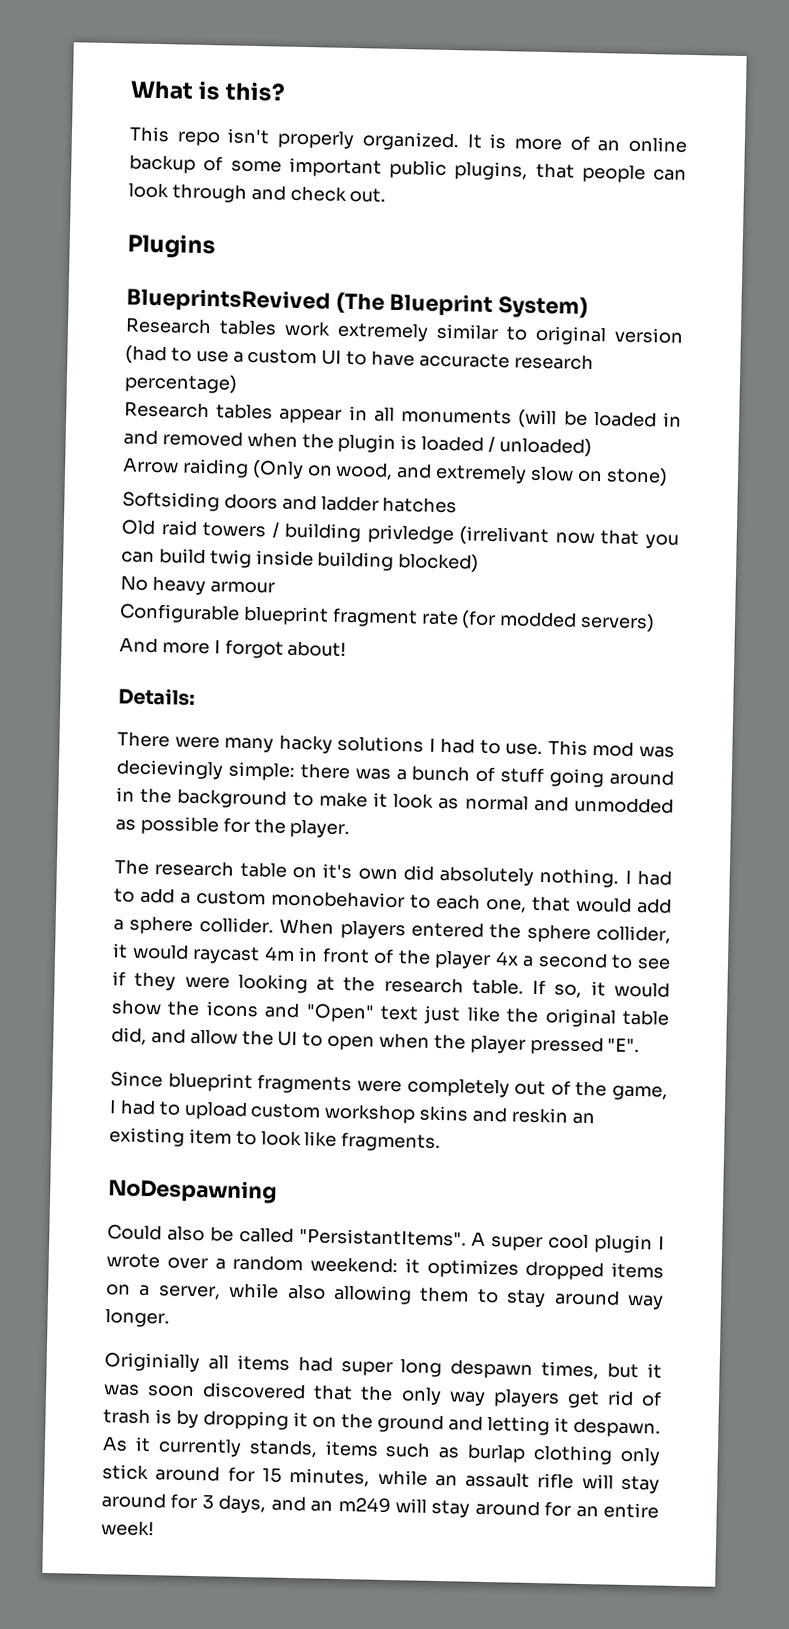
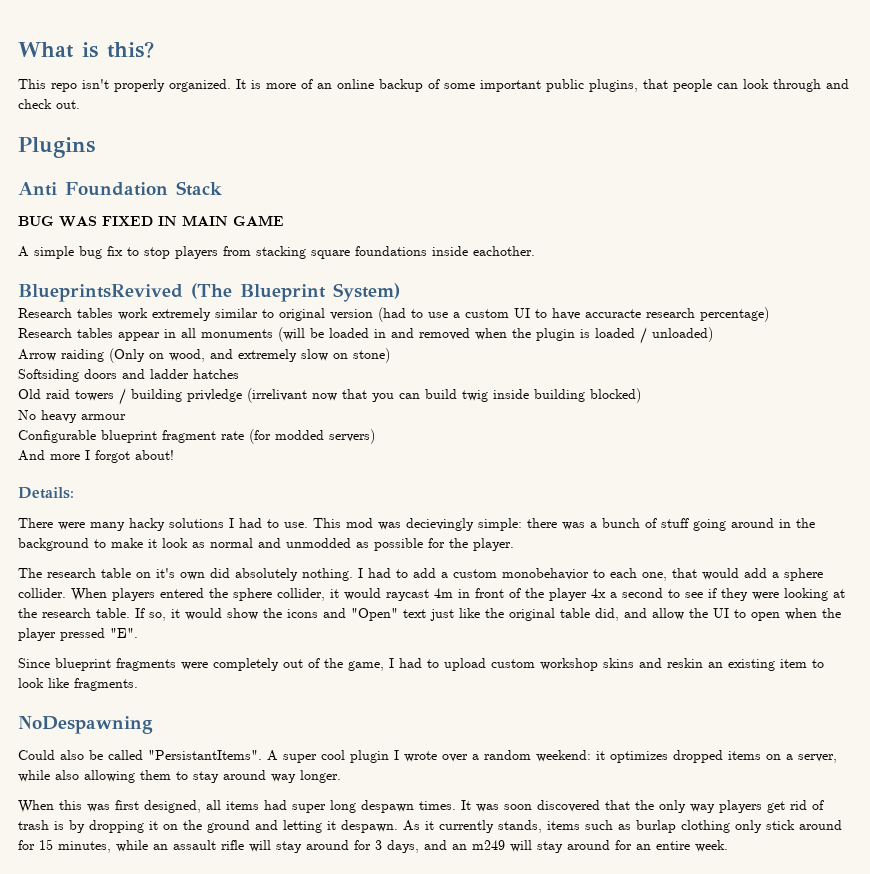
+ Anti Foundation Stack
+ BUG WAS FIXED IN MAIN GAME
+ A simple bug fix to stop players from stacking square foundations inside eachother.
- Originially all items had super long despawn times, but it was soon discovered that the only way players get rid of trash is by dropping it on the ground and letting it despawn.
+ When this was first designed, all items had super long despawn times. It was soon discovered that the only way players get rid of trash is by dropping it on the ground and letting it despawn.
- As it currently stands, items such as burlap clothing only stick around for 15 minutes, while an assault rifle will stay around for 3 days, and an m249 will stay around for an entire week!
+ As it currently stands, items such as burlap clothing only stick around for 15 minutes, while an assault rifle will stay around for 3 days, and an m249 will stay around for an entire week.

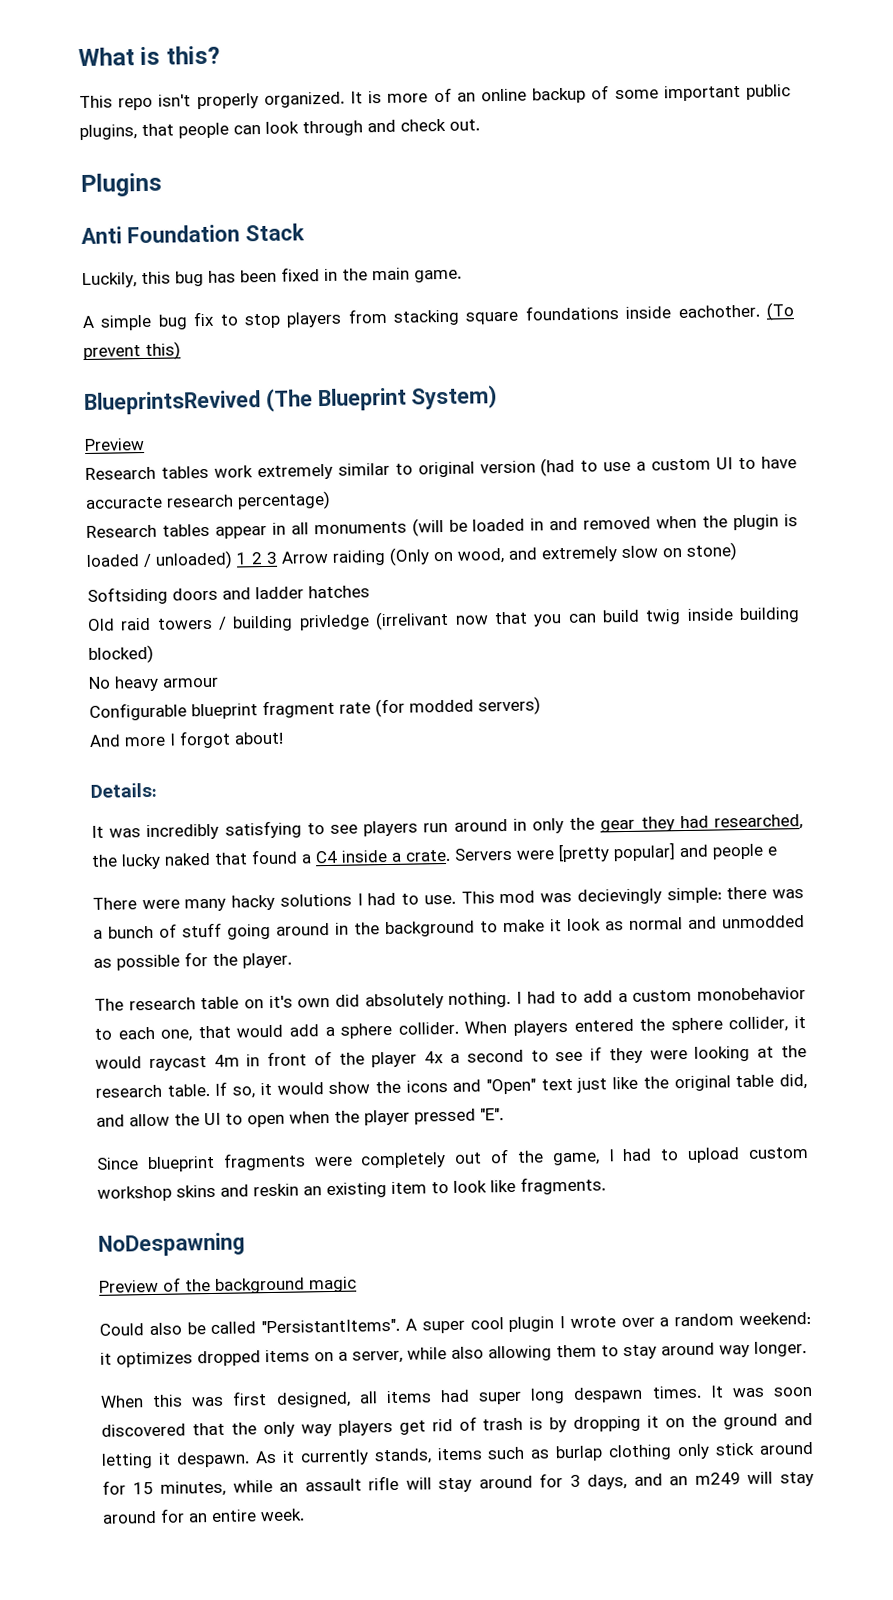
- BUG WAS FIXED IN MAIN GAME
+ Luckily, this bug has been fixed in the main game.
+ (To prevent this)
  BlueprintsRevived (The Blueprint System)
+ Preview
- Research tables appear in all monuments (will be loaded in and removed when the plugin is loaded / unloaded)
- Arrow raiding (Only on wood, and extremely slow on stone)
+ Research tables appear in all monuments (will be loaded in and removed when the plugin is loaded / unloaded) 1 2 3 Arrow raiding (Only on wood, and extremely slow on stone)
+ It was incredibly satisfying to see players run around in only the gear they had researched, the lucky naked that found a C4 inside a crate. Servers were [pretty popular] and people e
+ Preview of the background magic

